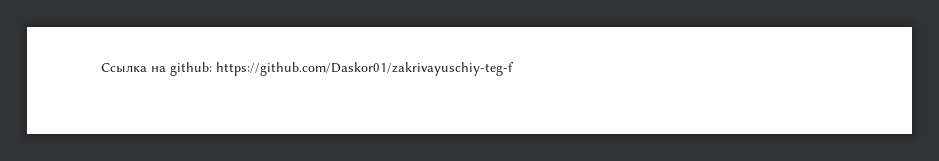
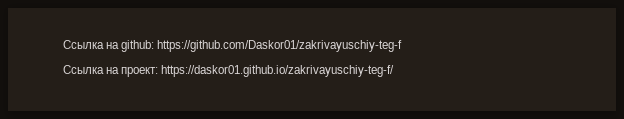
+ Ссылка на проект: https://daskor01.github.io/zakrivayuschiy-teg-f/

